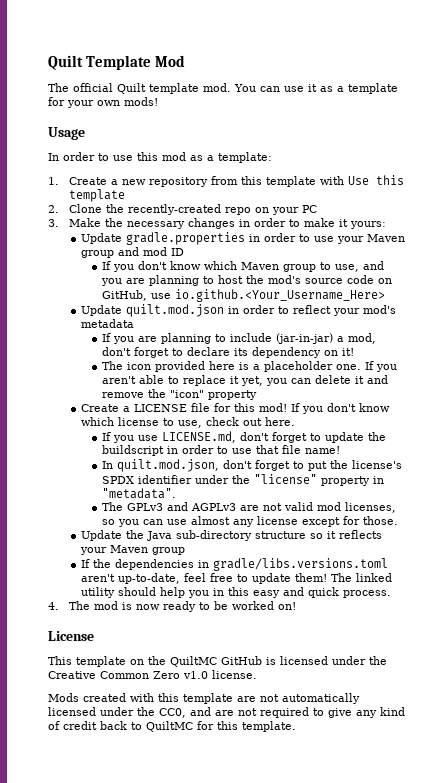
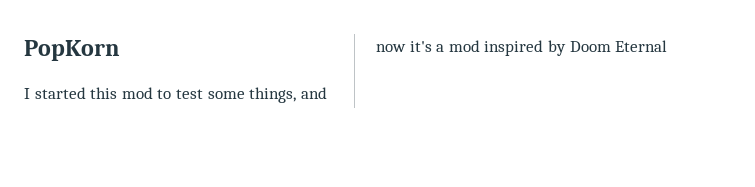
- Quilt Template Mod
- The official Quilt template mod. You can use it as a template for your own mods!
- Usage
- In order to use this mod as a template:
- 1. Create a new repository from this template with Use this template
- 2. Clone the recently-created repo on your PC
- 3. Make the necessary changes in order to make it yours:
- Update gradle.properties in order to use your Maven group and mod ID
- If you don't know which Maven group to use, and you are planning to host the mod's source code on GitHub, use io.github.<Your_Username_Here>
- Update quilt.mod.json in order to reflect your mod's metadata
- If you are planning to include (jar-in-jar) a mod, don't forget to declare its dependency on it!
- The icon provided here is a placeholder one. If you aren't able to replace it yet, you can delete it and remove the "icon" property
- Create a LICENSE file for this mod! If you don't know which license to use, check out here.
- If you use LICENSE.md, don't forget to update the buildscript in order to use that file name!
- In quilt.mod.json, don't forget to put the license's SPDX identifier under the "license" property in "metadata".
- The GPLv3 and AGPLv3 are not valid mod licenses, so you can use almost any license except for those.
- Update the Java sub-directory structure so it reflects your Maven group
- If the dependencies in gradle/libs.versions.toml aren't up-to-date, feel free to update them! The linked utility should help you in this easy and quick process.
- 4. The mod is now ready to be worked on!
- License
- This template on the QuiltMC GitHub is licensed under the Creative Common Zero v1.0 license.
- Mods created with this template are not automatically licensed under the CC0, and are not required to give any kind of credit back to QuiltMC for this template.
+ PopKorn
+ I started this mod to test some things, and now it's a mod inspired by Doom Eternal

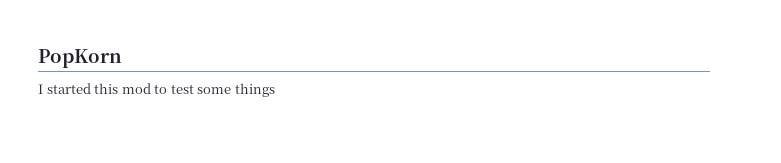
- I started this mod to test some things, and now it's a mod inspired by Doom Eternal
+ I started this mod to test some things

